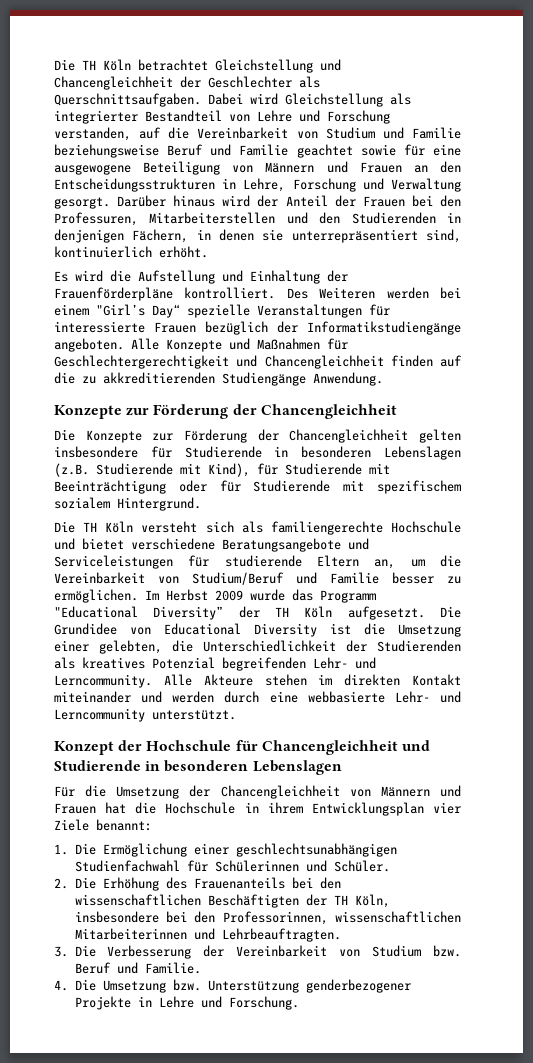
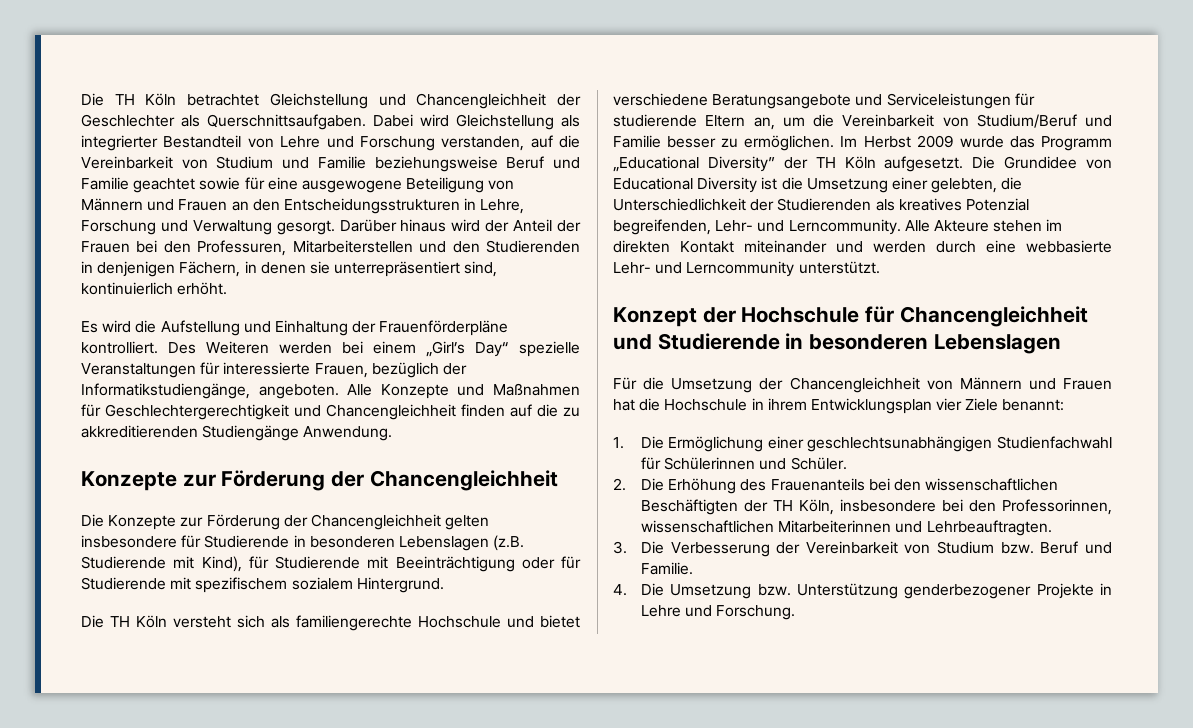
- Des Weiteren werden bei einem "Girl’s Day“ spezielle Veranstaltungen für interessierte Frauen bezüglich der Informatikstudiengänge angeboten.
+ Des Weiteren werden bei einem „Girl’s Day“ spezielle Veranstaltungen für interessierte Frauen, bezüglich der Informatikstudiengänge, angeboten.
- Im Herbst 2009 wurde das Programm "Educational Diversity” der TH Köln aufgesetzt.
+ Im Herbst 2009 wurde das Programm „Educational Diversity” der TH Köln aufgesetzt.
- Die Grundidee von Educational Diversity ist die Umsetzung einer gelebten, die Unterschiedlichkeit der Studierenden als kreatives Potenzial begreifenden Lehr- und Lerncommunity.
+ Die Grundidee von Educational Diversity ist die Umsetzung einer gelebten, die Unterschiedlichkeit der Studierenden als kreatives Potenzial begreifenden, Lehr- und Lerncommunity.

